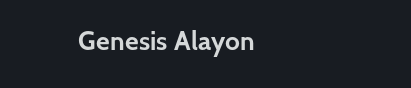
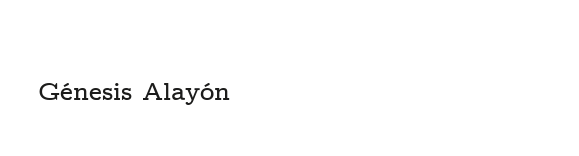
- Genesis Alayon
+ Génesis Alayón

